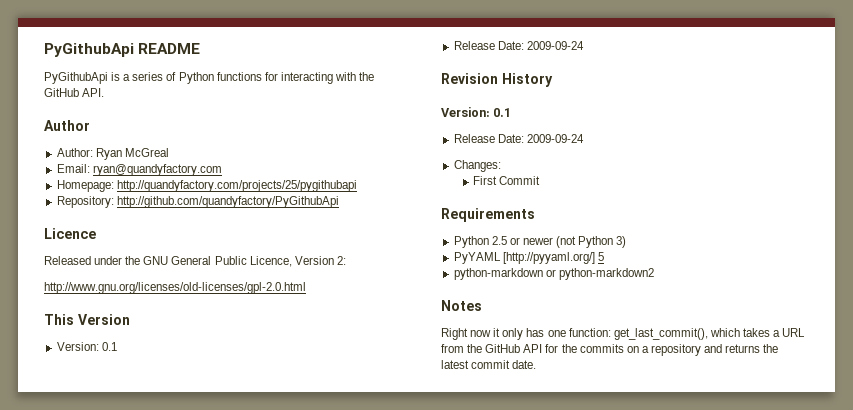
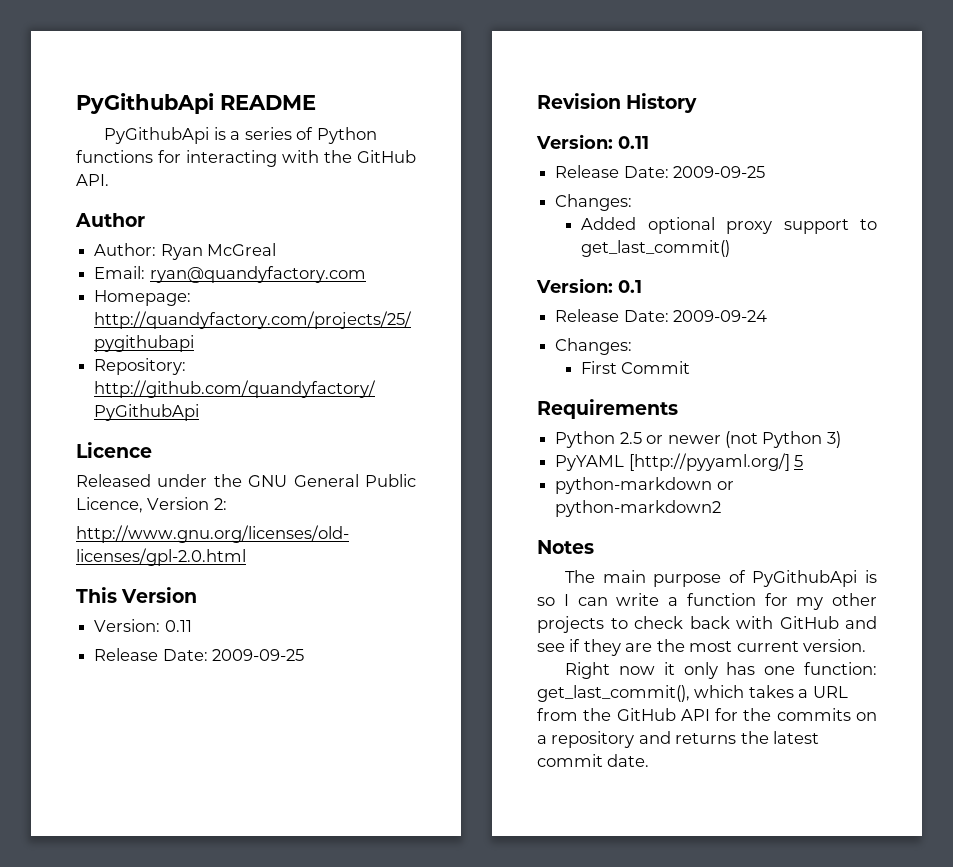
  This Version
- Version: 0.1
- Release Date: 2009-09-24
+ Version: 0.11
+ Release Date: 2009-09-25
  Revision History
+ Version: 0.11
+ Release Date: 2009-09-25
+ Changes:
+ Added optional proxy support to get_last_commit()
+ The main purpose of PyGithubApi is so I can write a function for my other projects to check back with GitHub and see if they are the most current version.

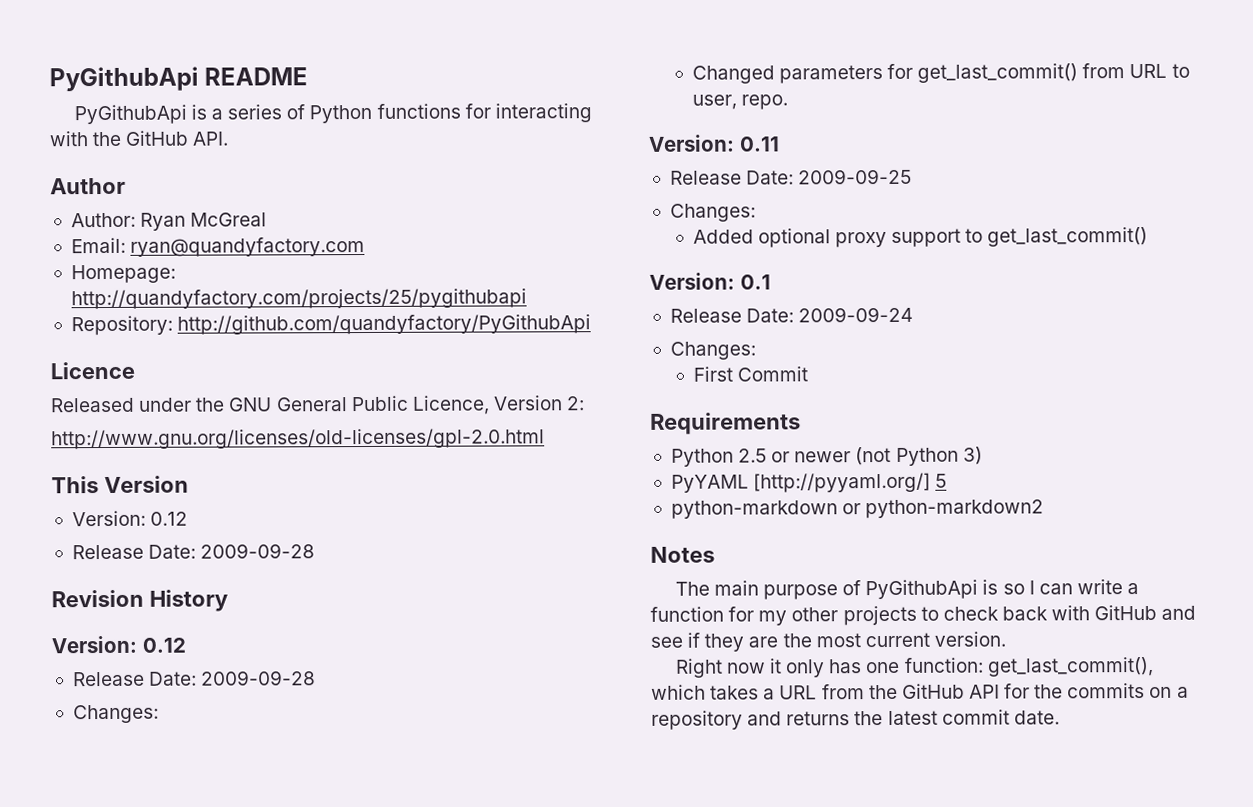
  This Version
- Version: 0.11
- Release Date: 2009-09-25
+ Version: 0.12
+ Release Date: 2009-09-28
  Revision History
+ Version: 0.12
+ Release Date: 2009-09-28
+ Changes:
+ Changed parameters for get_last_commit() from URL to user, repo.

